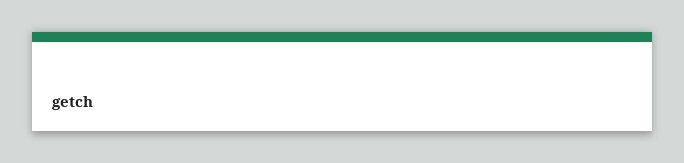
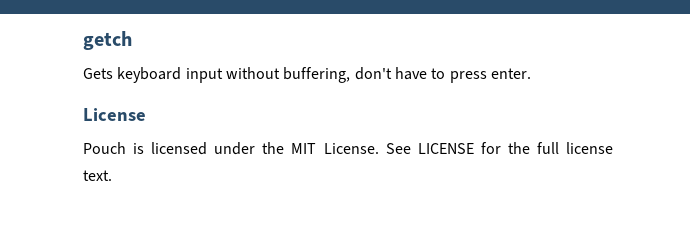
+ Gets keyboard input without buffering, don't have to press enter.
+ License
+ Pouch is licensed under the MIT License. See LICENSE for the full license text.

